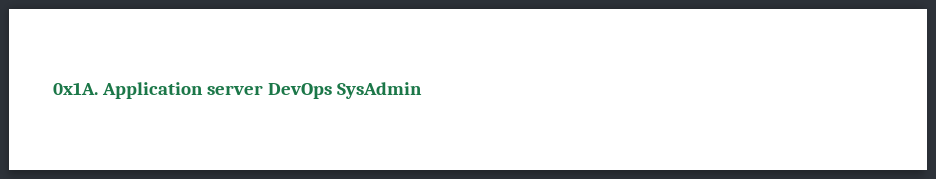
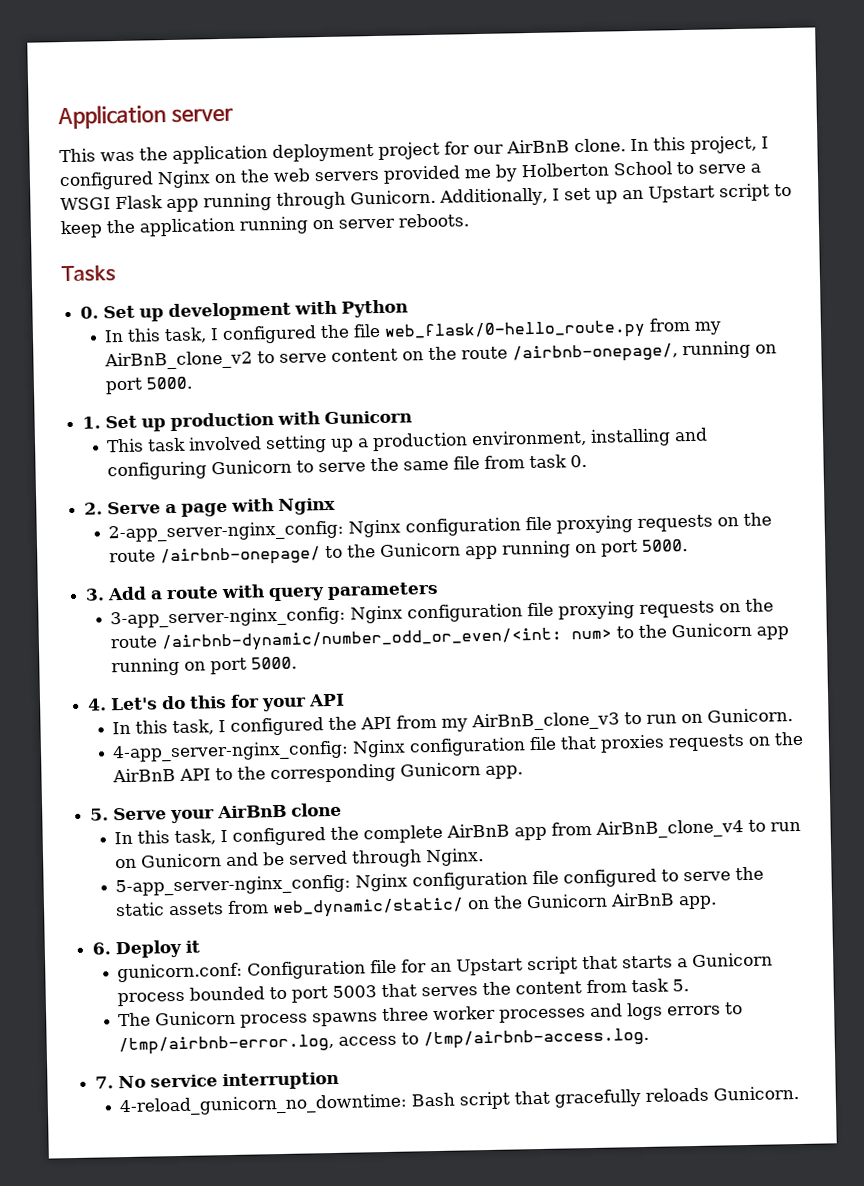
- 0x1A. Application server DevOps SysAdmin
+ Application server
+ This was the application deployment project for our AirBnB clone. In this project, I configured Nginx on the web servers provided me by Holberton School to serve a WSGI Flask app running through Gunicorn. Additionally, I set up an Upstart script to keep the application running on server reboots.
+ Tasks
+ 0. Set up development with Python
+ In this task, I configured the file web_flask/0-hello_route.py from my AirBnB_clone_v2 to serve content on the route /airbnb-onepage/, running on port 5000.
+ 1. Set up production with Gunicorn
+ This task involved setting up a production environment, installing and configuring Gunicorn to serve the same file from task 0.
+ 2. Serve a page with Nginx
+ 2-app_server-nginx_config: Nginx configuration file proxying requests on the route /airbnb-onepage/ to the Gunicorn app running on port 5000.
+ 3. Add a route with query parameters
+ 3-app_server-nginx_config: Nginx configuration file proxying requests on the route /airbnb-dynamic/number_odd_or_even/<int: num> to the Gunicorn app running on port 5000.
+ 4. Let's do this for your API
+ In this task, I configured the API from my AirBnB_clone_v3 to run on Gunicorn.
+ 4-app_server-nginx_config: Nginx configuration file that proxies requests on the AirBnB API to the corresponding Gunicorn app.
+ 5. Serve your AirBnB clone
+ In this task, I configured the complete AirBnB app from AirBnB_clone_v4 to run on Gunicorn and be served through Nginx.
+ 5-app_server-nginx_config: Nginx configuration file configured to serve the static assets from web_dynamic/static/ on the Gunicorn AirBnB app.
+ 6. Deploy it
+ gunicorn.conf: Configuration file for an Upstart script that starts a Gunicorn process bounded to port 5003 that serves the content from task 5.
+ The Gunicorn process spawns three worker processes and logs errors to /tmp/airbnb-error.log, access to /tmp/airbnb-access.log.
+ 7. No service interruption
+ 4-reload_gunicorn_no_downtime: Bash script that gracefully reloads Gunicorn.

